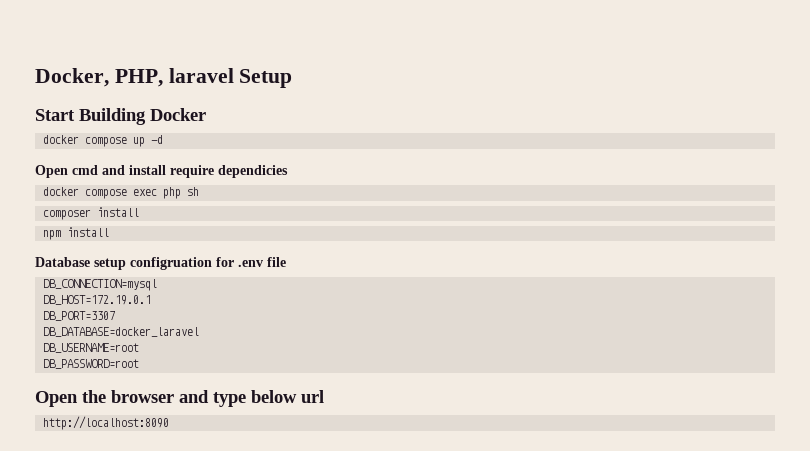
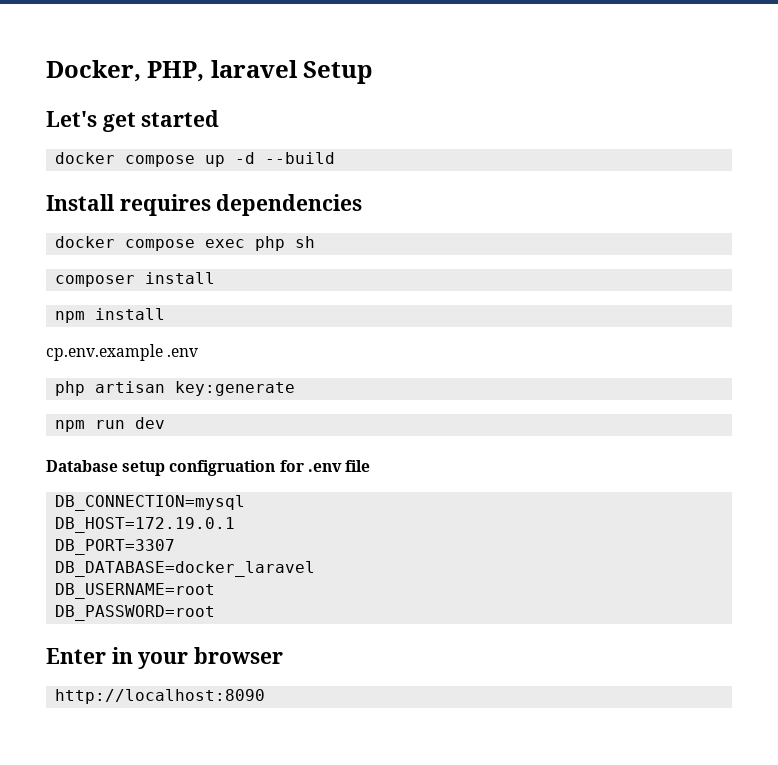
- Start Building Docker
+ Let's get started
- docker compose up -d
- Open cmd and install require dependicies
+ docker compose up -d --build
+ Install requires dependencies
+ cp.env.example .env
+ php artisan key:generate
+ npm run dev
- Open the browser and type below url
+ Enter in your browser

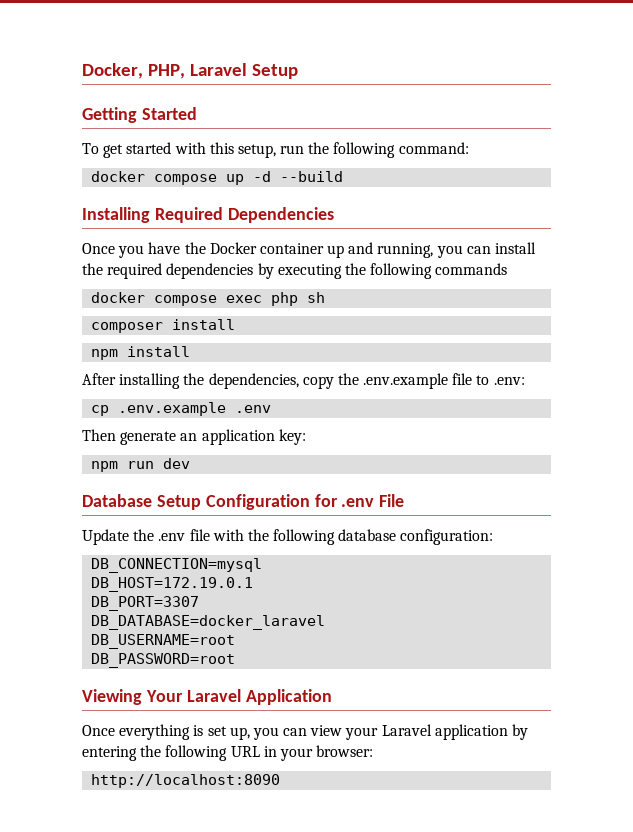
- Docker, PHP, laravel Setup
+ Docker, PHP, Laravel Setup
- Let's get started
+ Getting Started
+ To get started with this setup, run the following command:
- Install requires dependencies
+ Installing Required Dependencies
+ Once you have the Docker container up and running, you can install the required dependencies by executing the following commands
- cp.env.example .env
- php artisan key:generate
+ After installing the dependencies, copy the .env.example file to .env:
+ cp .env.example .env
+ Then generate an application key:
  npm run dev
- Database setup configruation for .env file
+ Database Setup Configuration for .env File
+ Update the .env file with the following database configuration:
- Enter in your browser
+ Viewing Your Laravel Application
+ Once everything is set up, you can view your Laravel application by entering the following URL in your browser:

